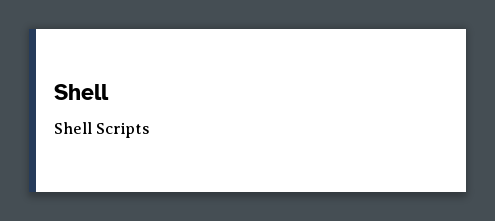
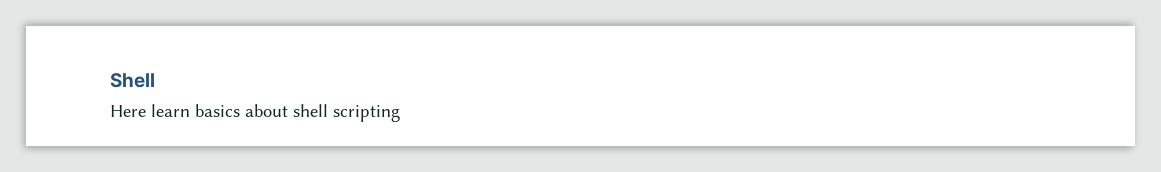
- Shell Scripts
+ Here learn basics about shell scripting

